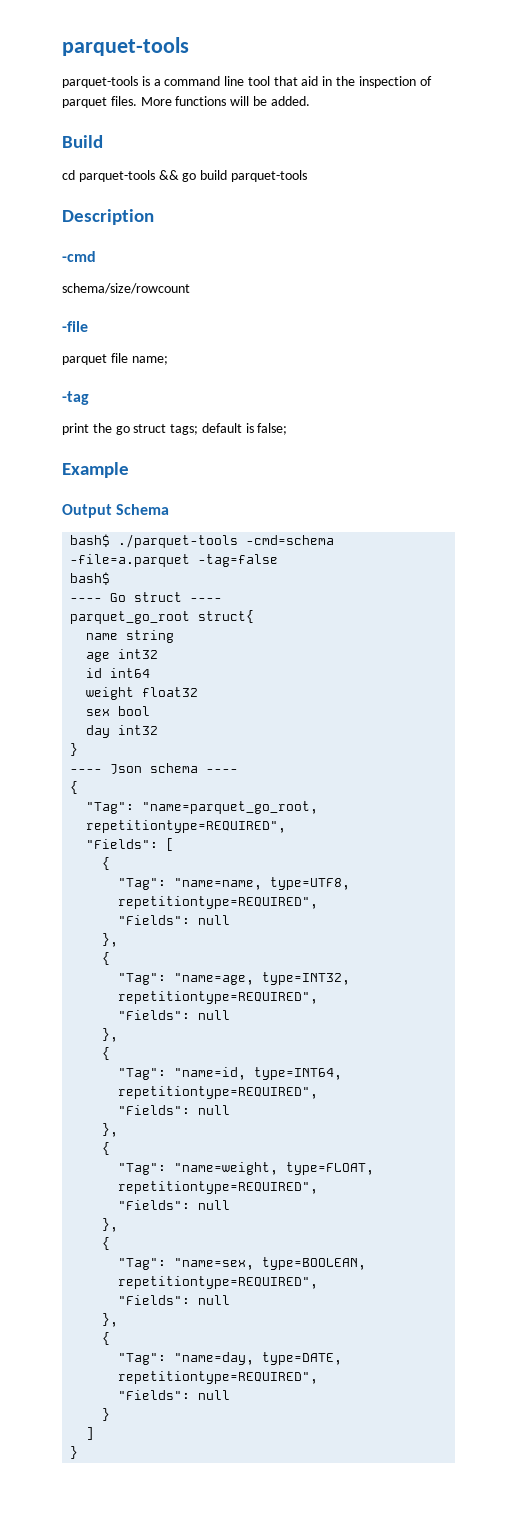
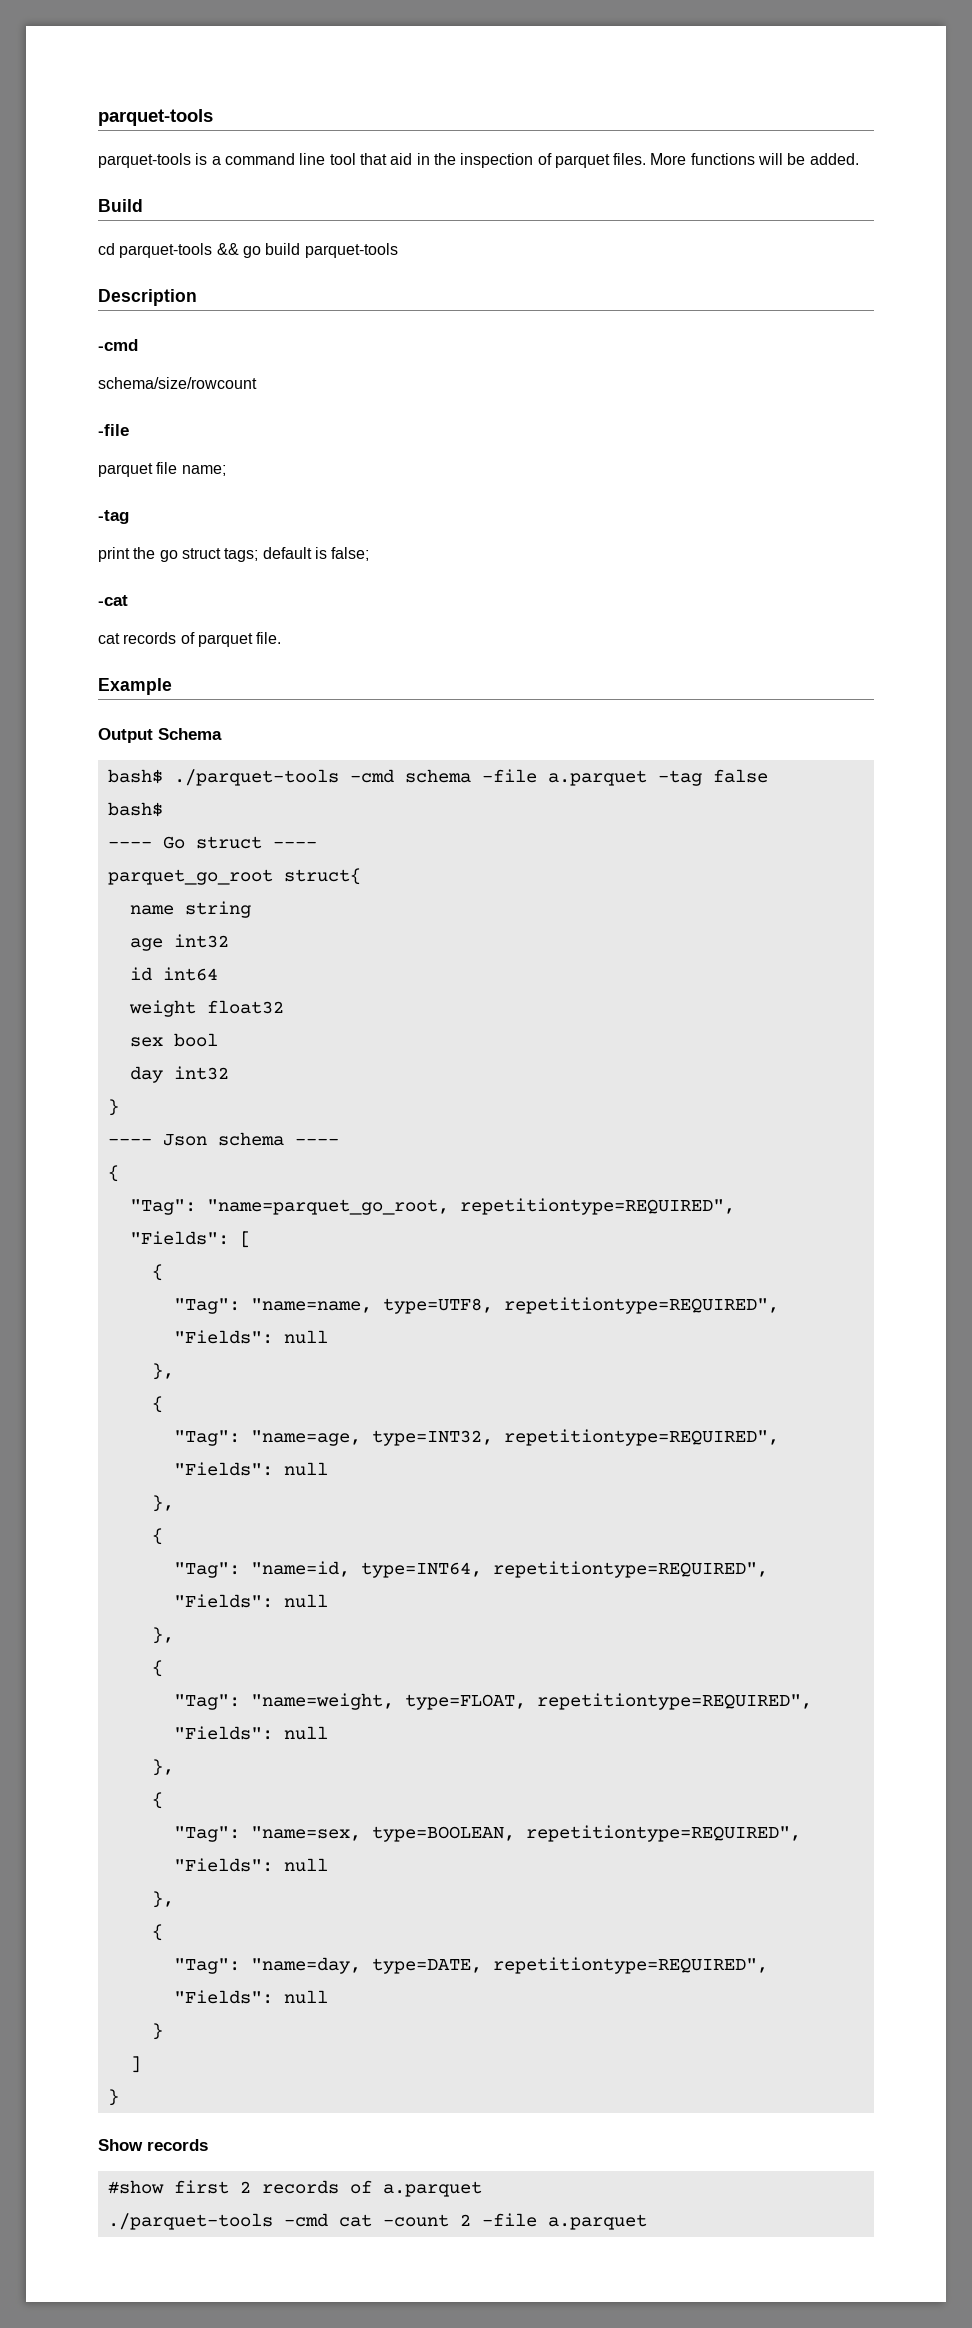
+ -cat
+ cat records of parquet file.
- bash$ ./parquet-tools -cmd=schema -file=a.parquet -tag=false
+ bash$ ./parquet-tools -cmd schema -file a.parquet -tag false
+ Show records
+ #show first 2 records of a.parquet
+ ./parquet-tools -cmd cat -count 2 -file a.parquet

